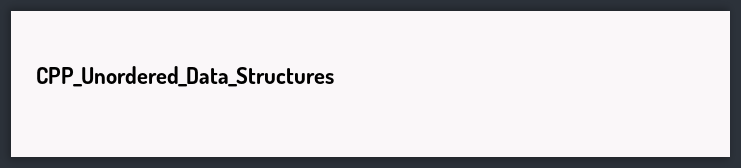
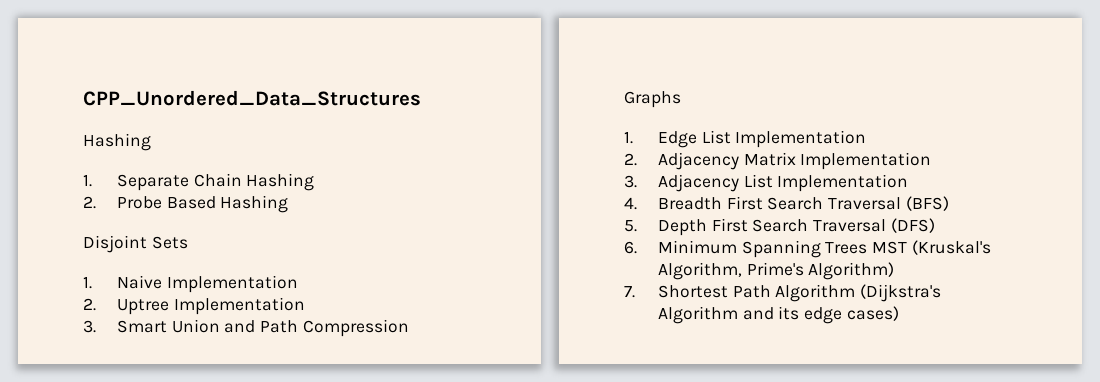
  CPP_Unordered_Data_Structures
+ Hashing
+ 1. Separate Chain Hashing
+ 2. Probe Based Hashing
+ Disjoint Sets
+ 1. Naive Implementation
+ 2. Uptree Implementation
+ 3. Smart Union and Path Compression
+ Graphs
+ 1. Edge List Implementation
+ 2. Adjacency Matrix Implementation
+ 3. Adjacency List Implementation
+ 4. Breadth First Search Traversal (BFS)
+ 5. Depth First Search Traversal (DFS)
+ 6. Minimum Spanning Trees MST (Kruskal's Algorithm, Prime's Algorithm)
+ 7. Shortest Path Algorithm (Dijkstra's Algorithm and its edge cases)

